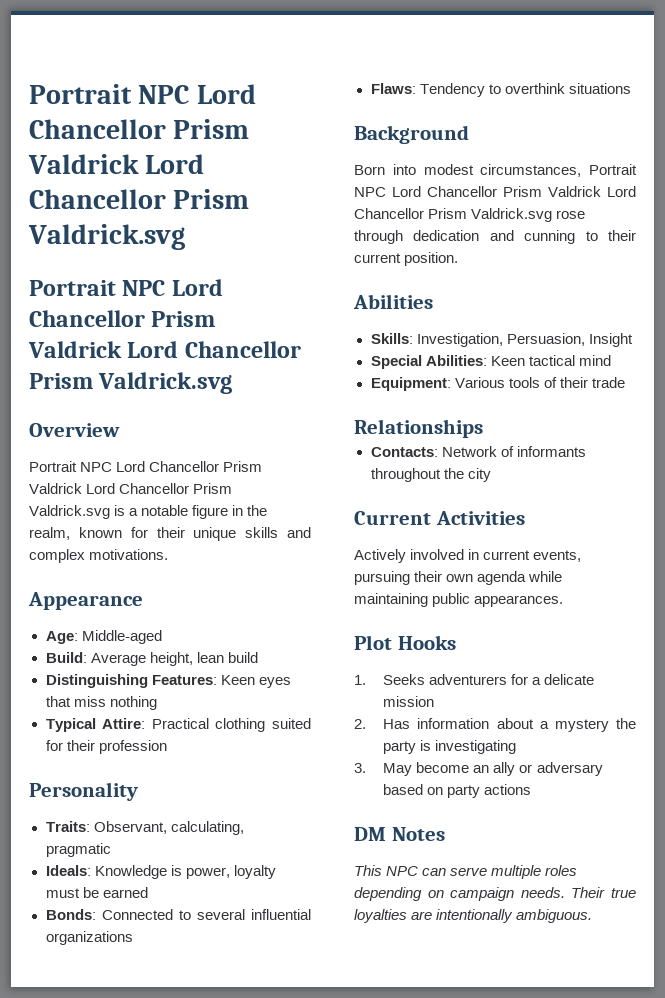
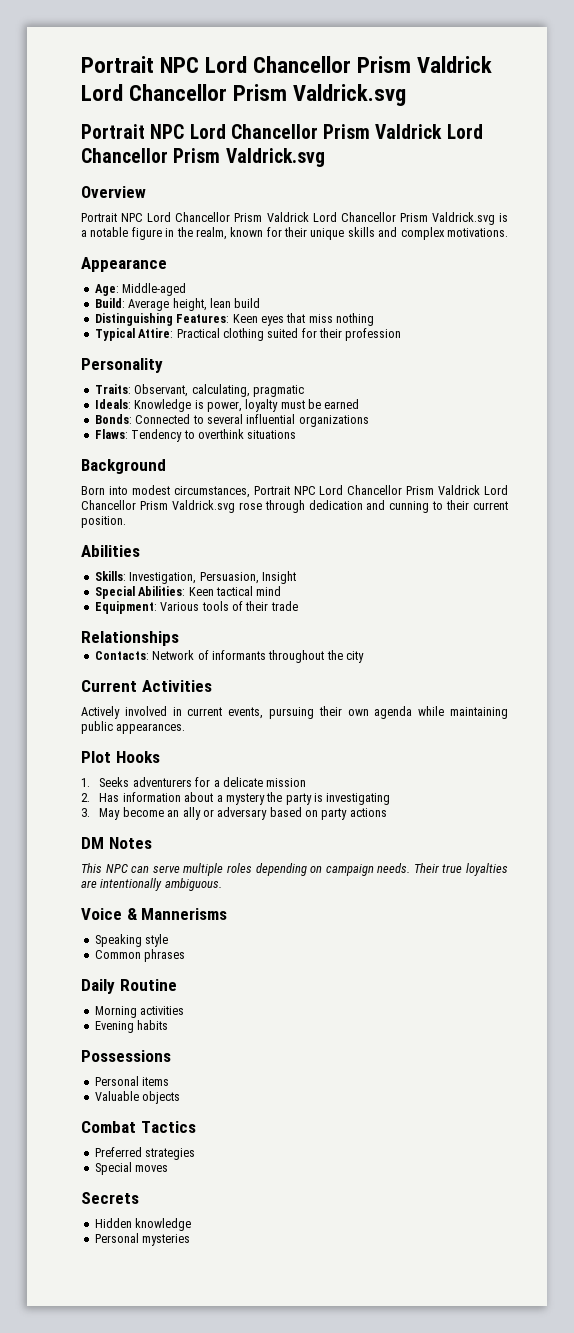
+ Voice & Mannerisms
+ Speaking style
+ Common phrases
+ Daily Routine
+ Morning activities
+ Evening habits
+ Possessions
+ Personal items
+ Valuable objects
+ Combat Tactics
+ Preferred strategies
+ Special moves
+ Secrets
+ Hidden knowledge
+ Personal mysteries

